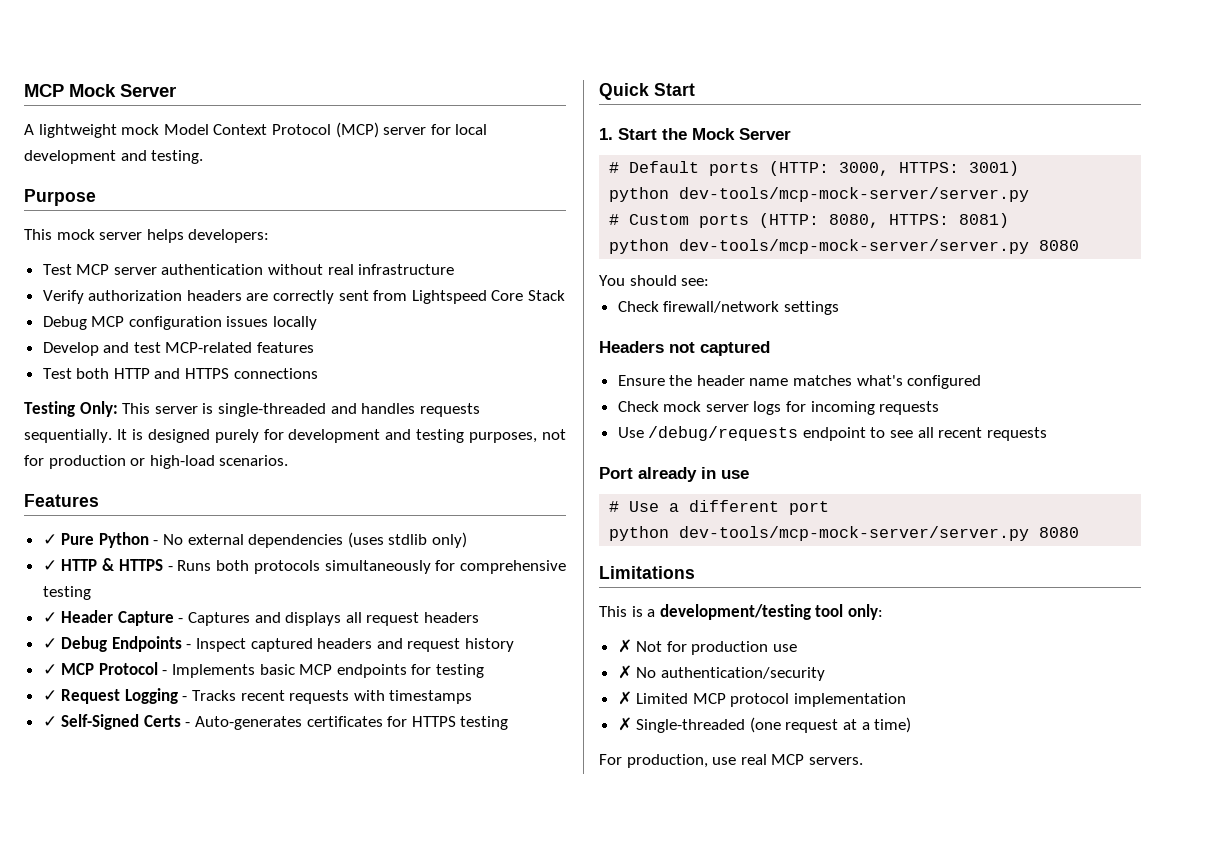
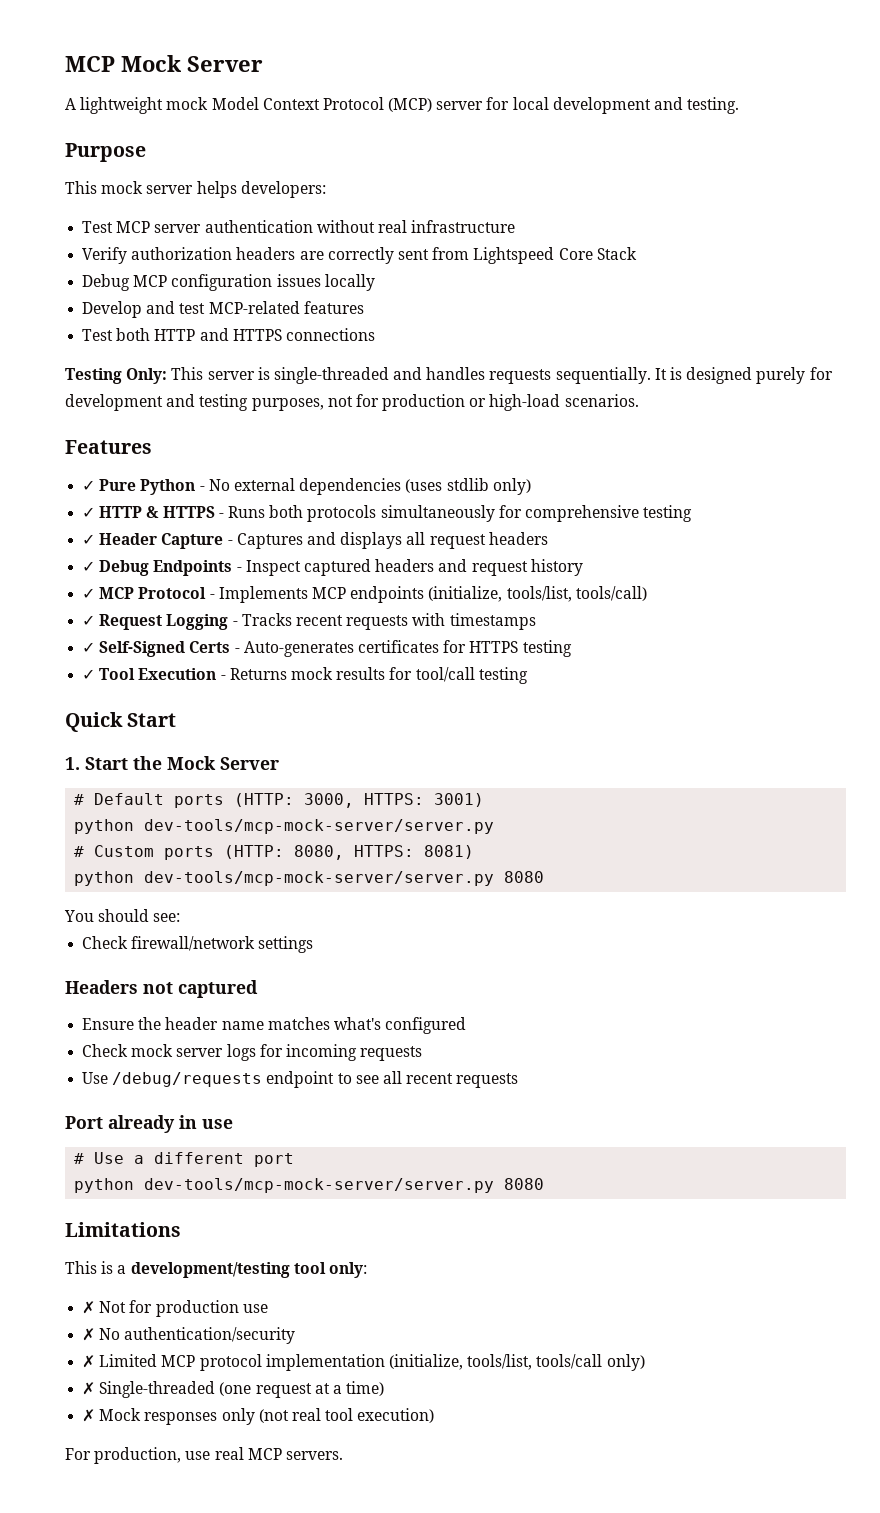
- ✓ MCP Protocol - Implements basic MCP endpoints for testing
+ ✓ MCP Protocol - Implements MCP endpoints (initialize, tools/list, tools/call)
+ ✓ Tool Execution - Returns mock results for tool/call testing
- ✗ Limited MCP protocol implementation
+ ✗ Limited MCP protocol implementation (initialize, tools/list, tools/call only)
+ ✗ Mock responses only (not real tool execution)

